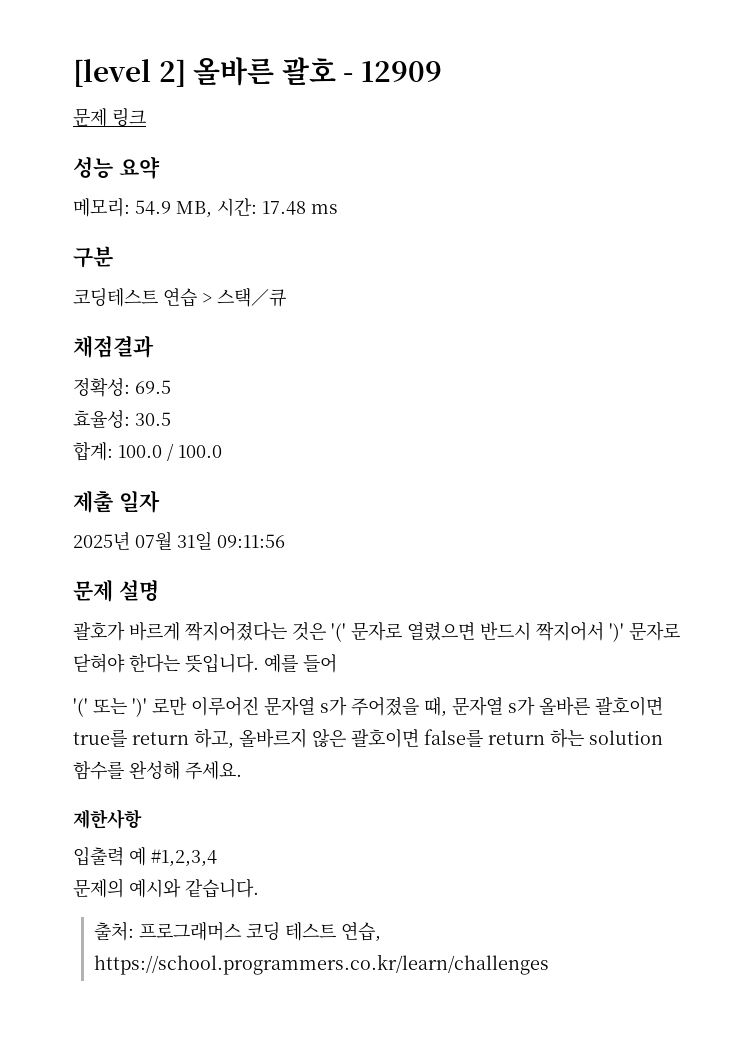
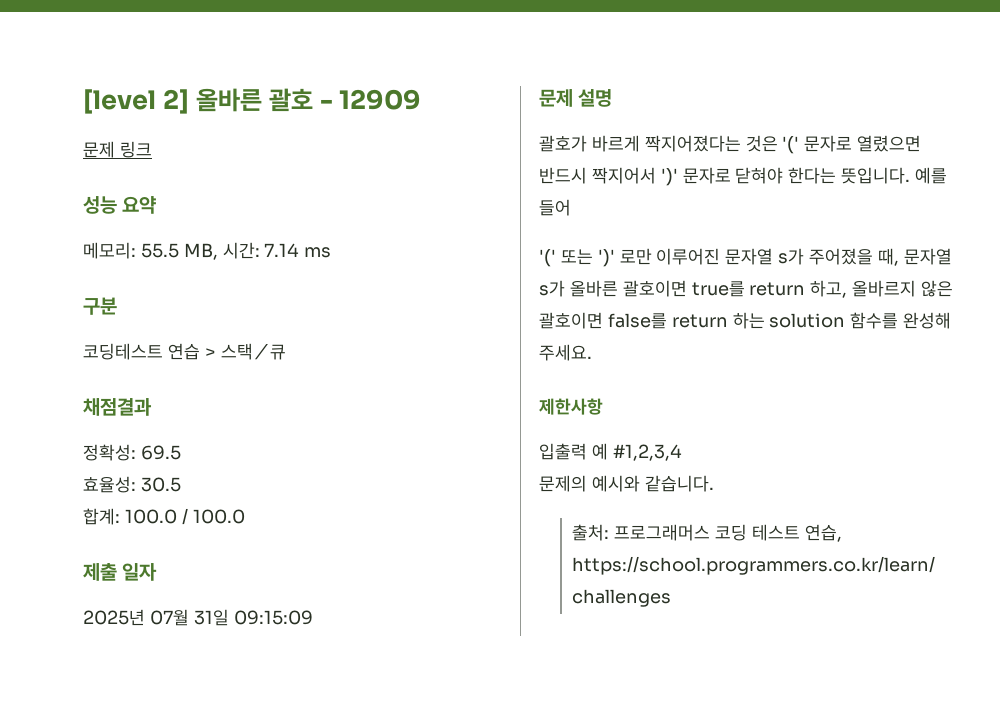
- 메모리: 54.9 MB, 시간: 17.48 ms
+ 메모리: 55.5 MB, 시간: 7.14 ms
- 2025년 07월 31일 09:11:56
+ 2025년 07월 31일 09:15:09

